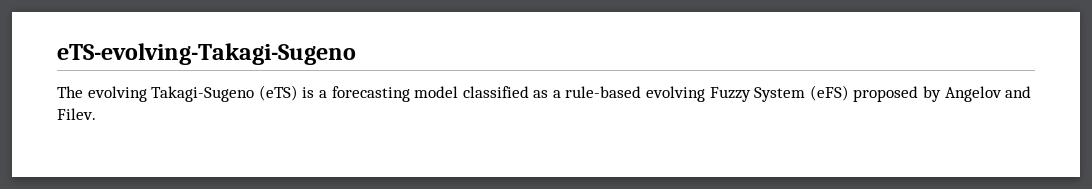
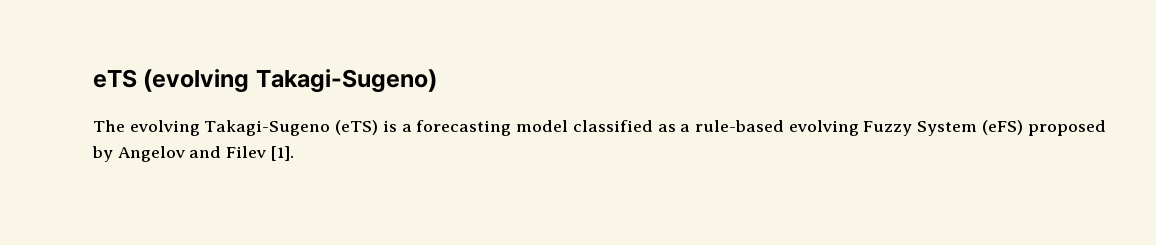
- eTS-evolving-Takagi-Sugeno
+ eTS (evolving Takagi-Sugeno)
- The evolving Takagi-Sugeno (eTS) is a forecasting model classified as a rule-based evolving Fuzzy System (eFS) proposed by Angelov and Filev.
+ The evolving Takagi-Sugeno (eTS) is a forecasting model classified as a rule-based evolving Fuzzy System (eFS) proposed by Angelov and Filev [1].

